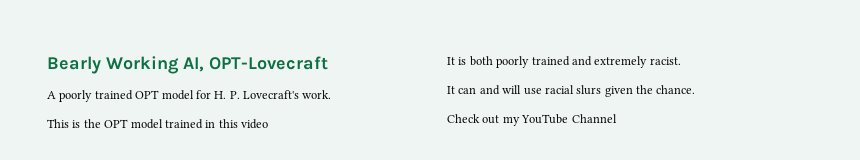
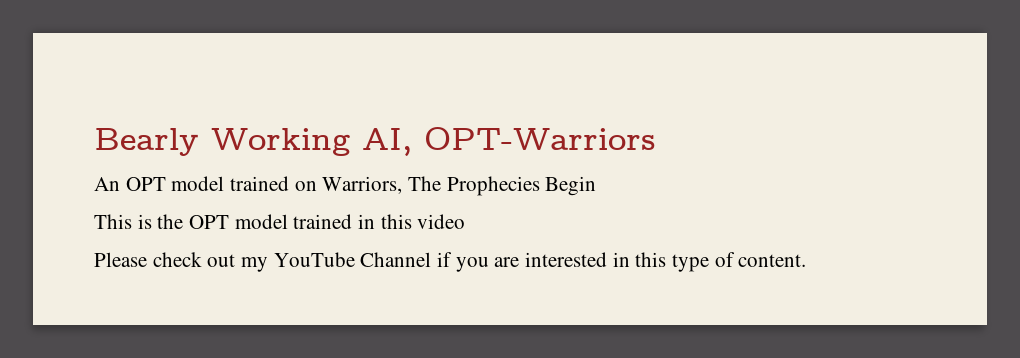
- Bearly Working AI, OPT-Lovecraft
- A poorly trained OPT model for H. P. Lovecraft's work.
+ Bearly Working AI, OPT-Warriors
+ An OPT model trained on Warriors, The Prophecies Begin
- It is both poorly trained and extremely racist.
- It can and will use racial slurs given the chance.
- Check out my YouTube Channel
+ Please check out my YouTube Channel if you are interested in this type of content.

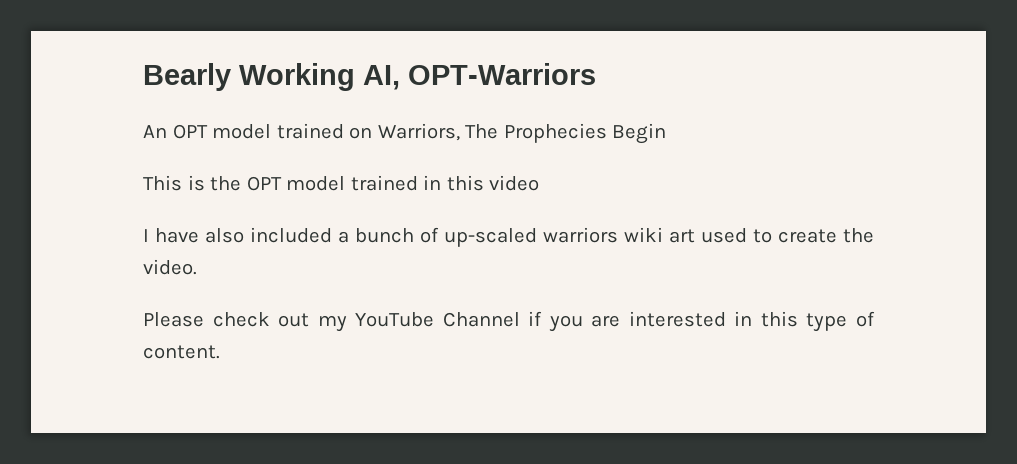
+ I have also included a bunch of up-scaled warriors wiki art used to create the video.

